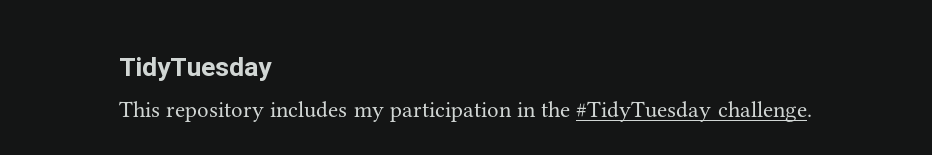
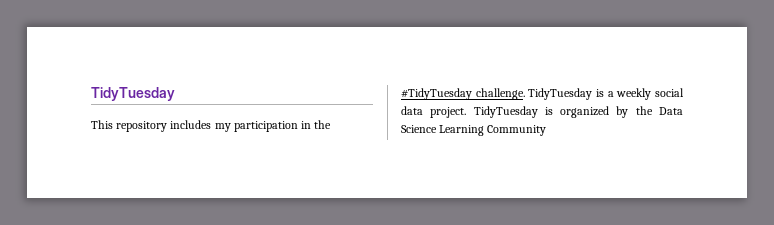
+ TidyTuesday is a weekly social data project. TidyTuesday is organized by the Data Science Learning Community

